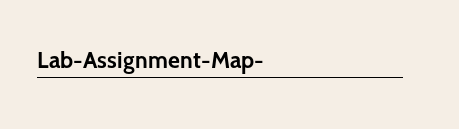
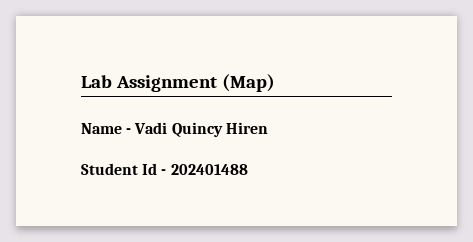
- Lab-Assignment-Map-
+ Lab Assignment (Map)
+ Name - Vadi Quincy Hiren
+ Student Id - 202401488

